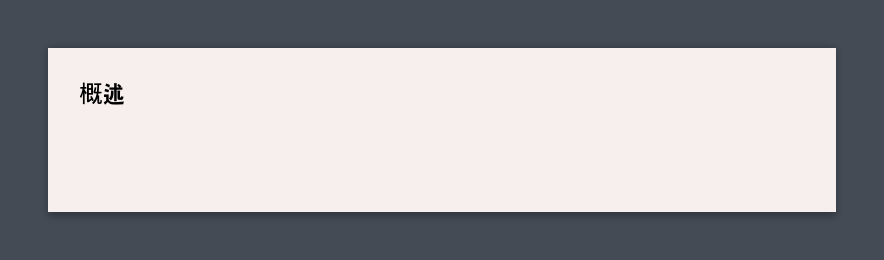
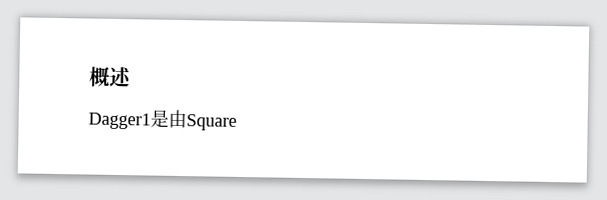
+ Dagger1是由Square

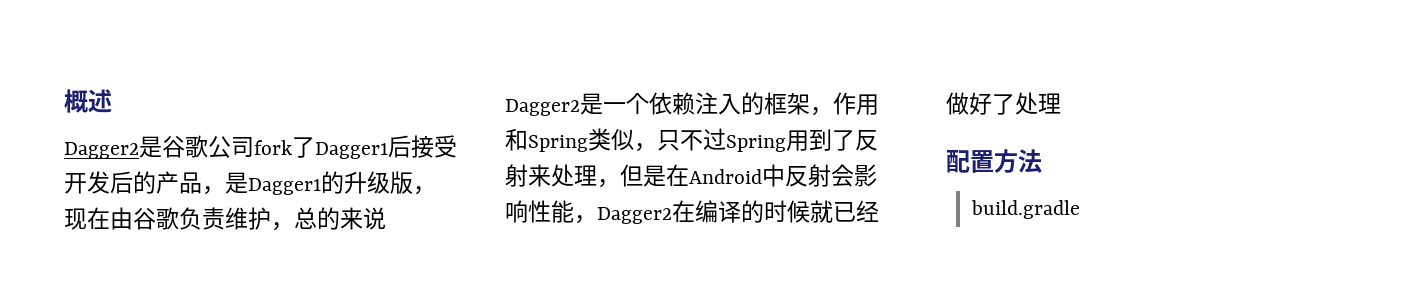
- Dagger1是由Square
+ Dagger2是谷歌公司fork了Dagger1后接受开发后的产品，是Dagger1的升级版，现在由谷歌负责维护，总的来说Dagger2是一个依赖注入的框架，作用和Spring类似，只不过Spring用到了反射来处理，但是在Android中反射会影响性能，Dagger2在编译的时候就已经做好了处理
+ 配置方法
+ build.gradle

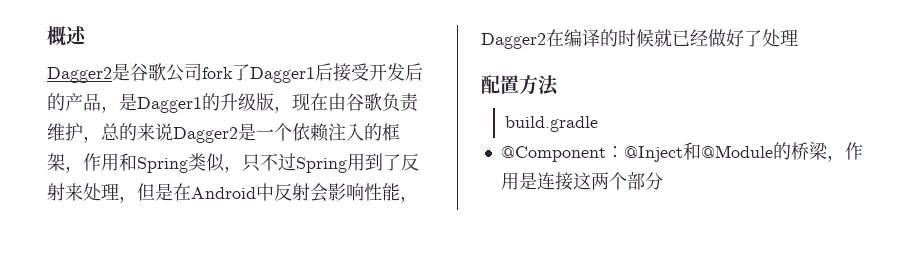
+ @Component：@Inject和@Module的桥梁，作用是连接这两个部分

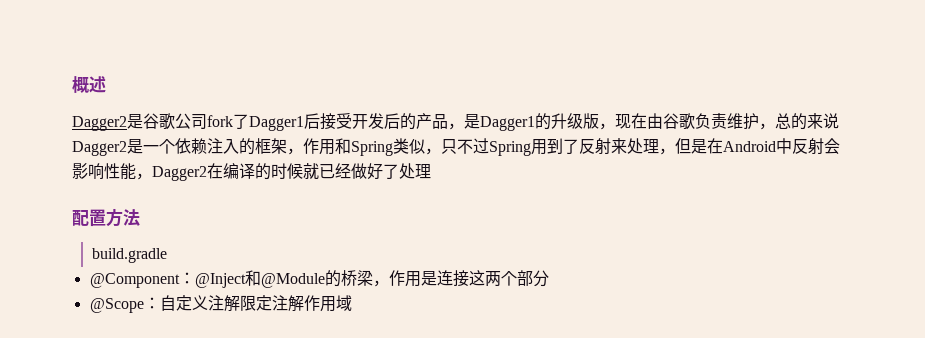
+ @Scope：自定义注解限定注解作用域

